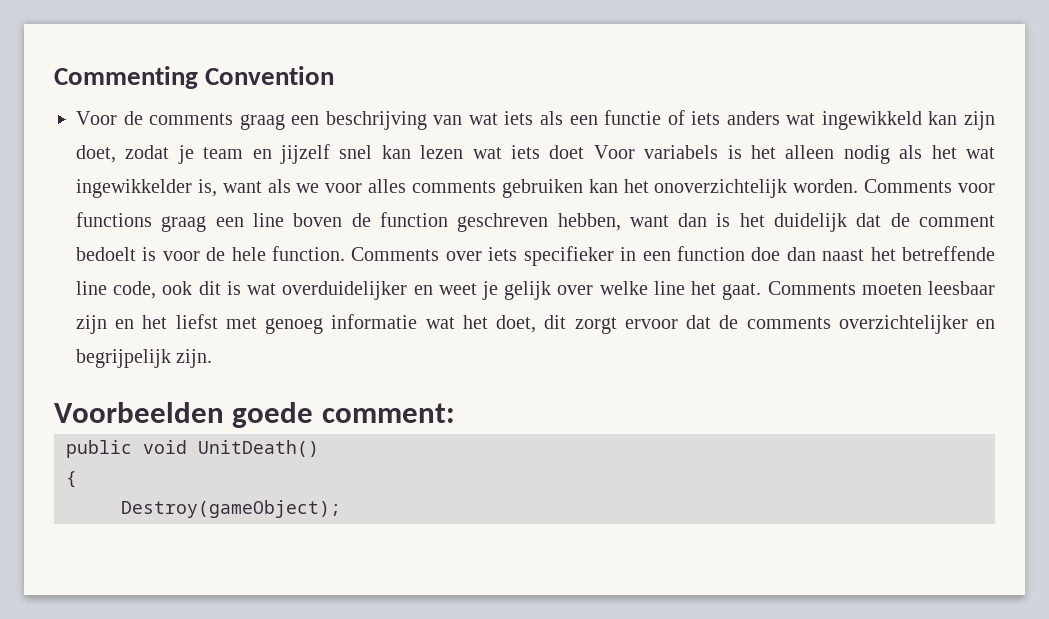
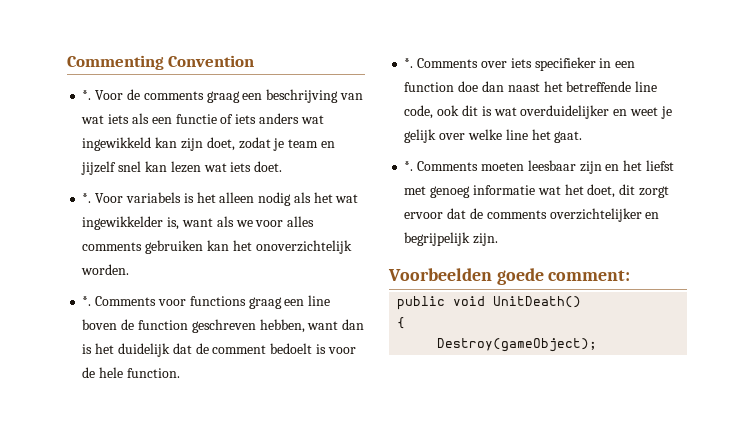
  Commenting Convention
- Voor de comments graag een beschrijving van wat iets als een functie of iets anders wat ingewikkeld kan zijn doet, zodat je team en jijzelf snel kan lezen wat iets doet Voor variabels is het alleen nodig als het wat ingewikkelder is, want als we voor alles comments gebruiken kan het onoverzichtelijk worden.
+ *. Voor de comments graag een beschrijving van wat iets als een functie of iets anders wat ingewikkeld kan zijn doet, zodat je team en jijzelf snel kan lezen wat iets doet.
+ *. Voor variabels is het alleen nodig als het wat ingewikkelder is, want als we voor alles comments gebruiken kan het onoverzichtelijk worden.
+ *.
- Comments voor functions graag een line boven de function geschreven hebben, want dan is het duidelijk dat de comment bedoelt is voor de hele function. Comments over iets specifieker in een function doe dan naast het betreffende line code, ook dit is wat overduidelijker en weet je gelijk over welke line het gaat.
+ Comments voor functions graag een line boven de function geschreven hebben, want dan is het duidelijk dat de comment bedoelt is voor de hele function.
+ *. Comments over iets specifieker in een function doe dan naast het betreffende line code, ook dit is wat overduidelijker en weet je gelijk over welke line het gaat.
+ *.

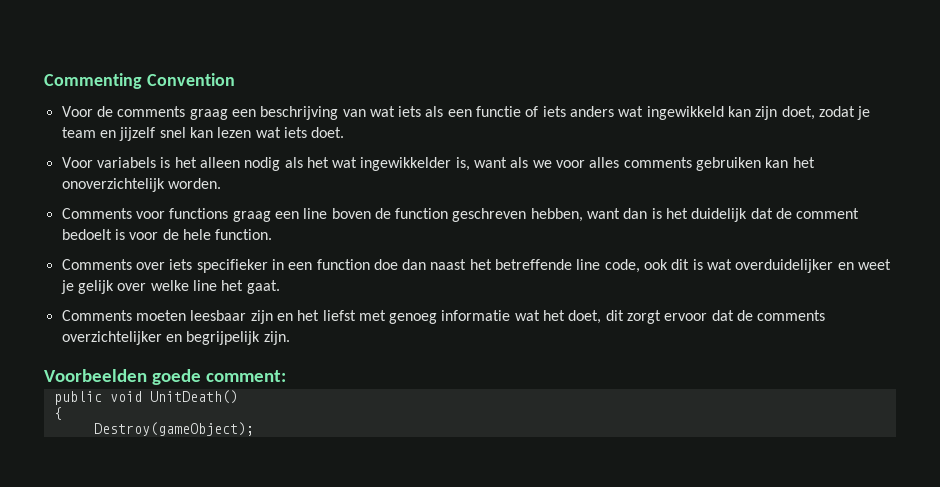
  Commenting Convention
- *. Voor de comments graag een beschrijving van wat iets als een functie of iets anders wat ingewikkeld kan zijn doet, zodat je team en jijzelf snel kan lezen wat iets doet.
- *. Voor variabels is het alleen nodig als het wat ingewikkelder is, want als we voor alles comments gebruiken kan het onoverzichtelijk worden.
- *. Comments voor functions graag een line boven de function geschreven hebben, want dan is het duidelijk dat de comment bedoelt is voor de hele function.
- *. Comments over iets specifieker in een function doe dan naast het betreffende line code, ook dit is wat overduidelijker en weet je gelijk over welke line het gaat.
- *. Comments moeten leesbaar zijn en het liefst met genoeg informatie wat het doet, dit zorgt ervoor dat de comments overzichtelijker en begrijpelijk zijn.
+ Voor de comments graag een beschrijving van wat iets als een functie of iets anders wat ingewikkeld kan zijn doet, zodat je team en jijzelf snel kan lezen wat iets doet.
+ Voor variabels is het alleen nodig als het wat ingewikkelder is, want als we voor alles comments gebruiken kan het onoverzichtelijk worden.
+ Comments voor functions graag een line boven de function geschreven hebben, want dan is het duidelijk dat de comment bedoelt is voor de hele function.
+ Comments over iets specifieker in een function doe dan naast het betreffende line code, ook dit is wat overduidelijker en weet je gelijk over welke line het gaat.
+ Comments moeten leesbaar zijn en het liefst met genoeg informatie wat het doet, dit zorgt ervoor dat de comments overzichtelijker en begrijpelijk zijn.

